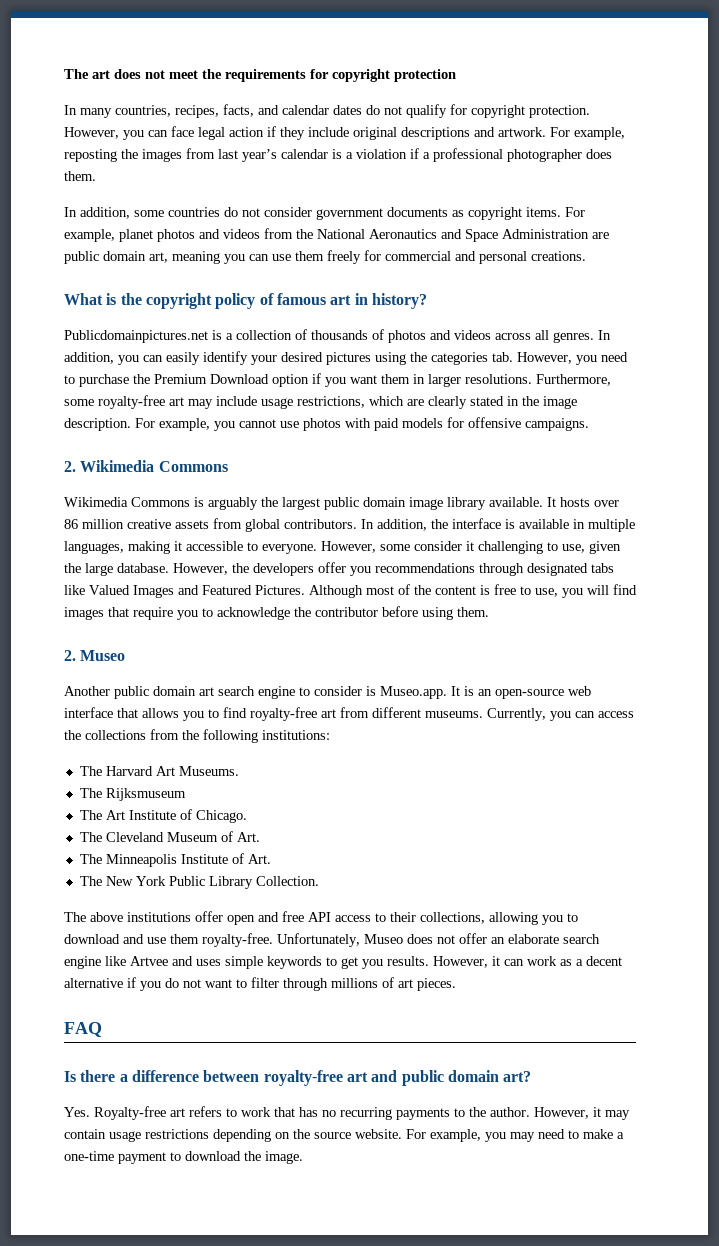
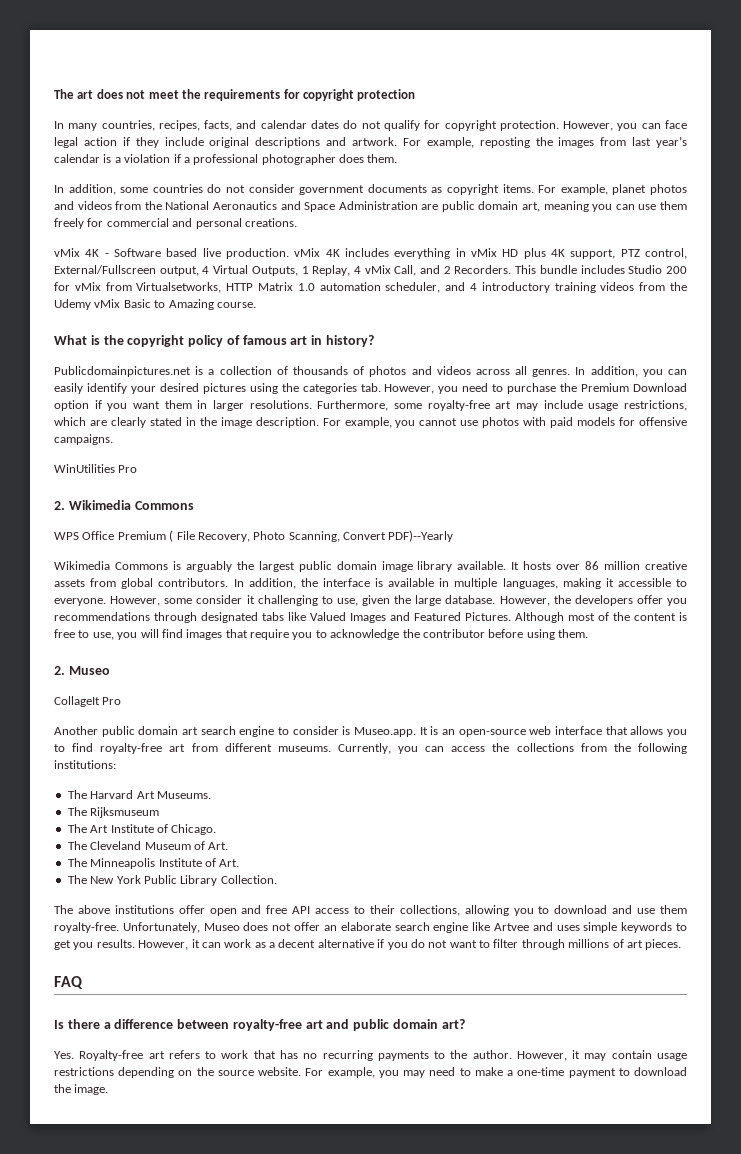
+ vMix 4K - Software based live production. vMix 4K includes everything in vMix HD plus 4K support, PTZ control, External/Fullscreen output, 4 Virtual Outputs, 1 Replay, 4 vMix Call, and 2 Recorders. This bundle includes Studio 200 for vMix from Virtualsetworks, HTTP Matrix 1.0 automation scheduler, and 4 introductory training videos from the Udemy vMix Basic to Amazing course.
+ WinUtilities Pro
+ WPS Office Premium ( File Recovery, Photo Scanning, Convert PDF)--Yearly
+ CollageIt Pro

